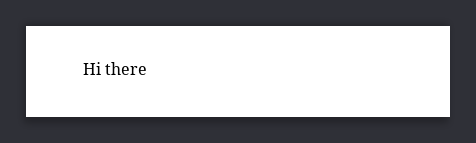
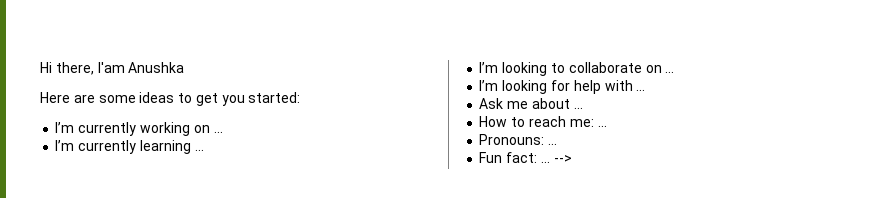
- Hi there
+ Hi there, I'am Anushka
+ Here are some ideas to get you started:
+ I’m currently working on ...
+ I’m currently learning ...
+ I’m looking to collaborate on ...
+ I’m looking for help with ...
+ Ask me about ...
+ How to reach me: ...
+ Pronouns: ...
+ Fun fact: ... -->

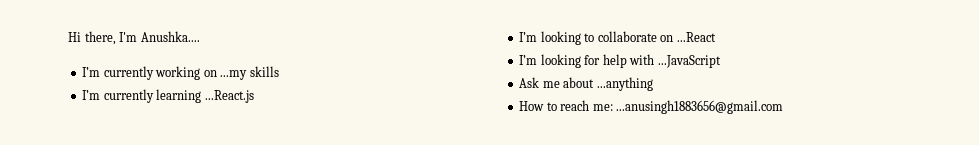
- Hi there, I'am Anushka
- Here are some ideas to get you started:
+ Hi there, I'm Anushka....
- I’m currently working on ...
+ I’m currently working on ...my skills
- I’m currently learning ...
+ I’m currently learning ...React.js
- I’m looking to collaborate on ...
+ I’m looking to collaborate on ...React
- I’m looking for help with ...
+ I’m looking for help with ...JavaScript
- Ask me about ...
+ Ask me about ...anything
- How to reach me: ...
- Pronouns: ...
- Fun fact: ... -->
+ How to reach me: ...anusingh1883656@gmail.com

